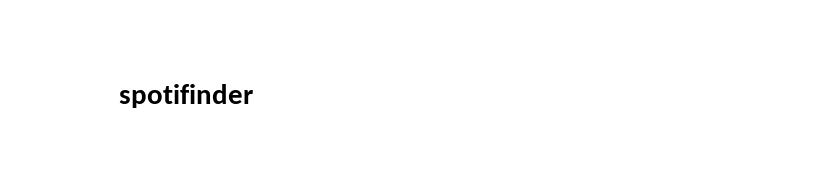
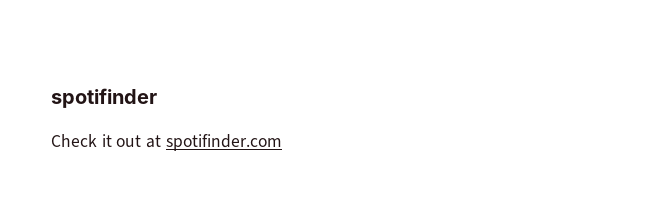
+ Check it out at spotifinder.com

